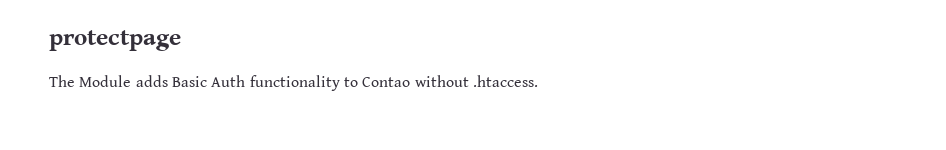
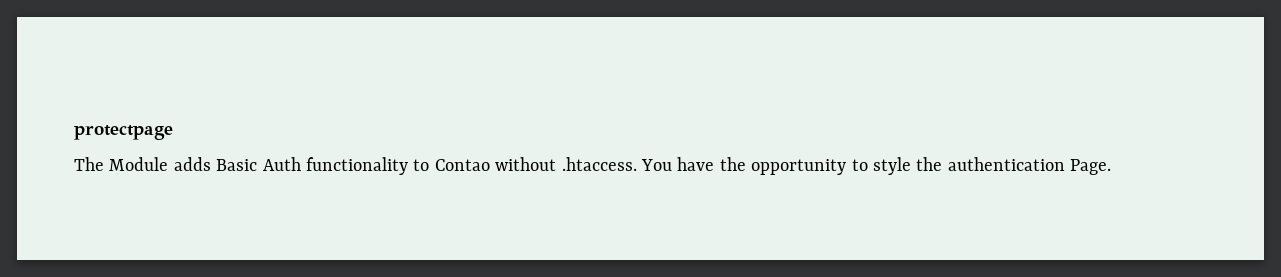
- The Module adds Basic Auth functionality to Contao without .htaccess.
+ The Module adds Basic Auth functionality to Contao without .htaccess. You have the opportunity to style the authentication Page.

